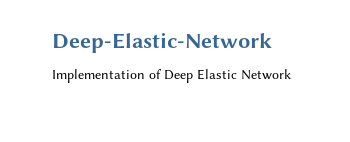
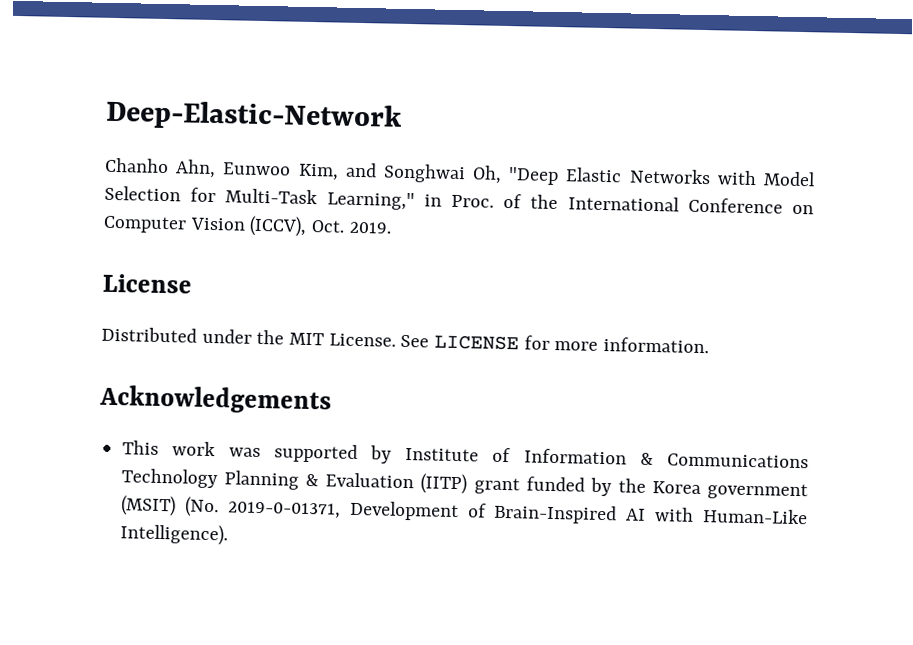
- Implementation of Deep Elastic Network
+ Chanho Ahn, Eunwoo Kim, and Songhwai Oh, "Deep Elastic Networks with Model Selection for Multi-Task Learning," in Proc. of the International Conference on Computer Vision (ICCV), Oct. 2019.
+ License
+ Distributed under the MIT License. See LICENSE for more information.
+ Acknowledgements
+ This work was supported by Institute of Information & Communications Technology Planning & Evaluation (IITP) grant funded by the Korea government (MSIT) (No. 2019-0-01371, Development of Brain-Inspired AI with Human-Like Intelligence).

